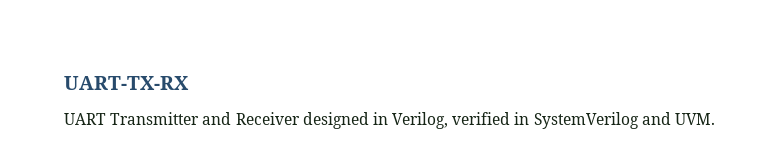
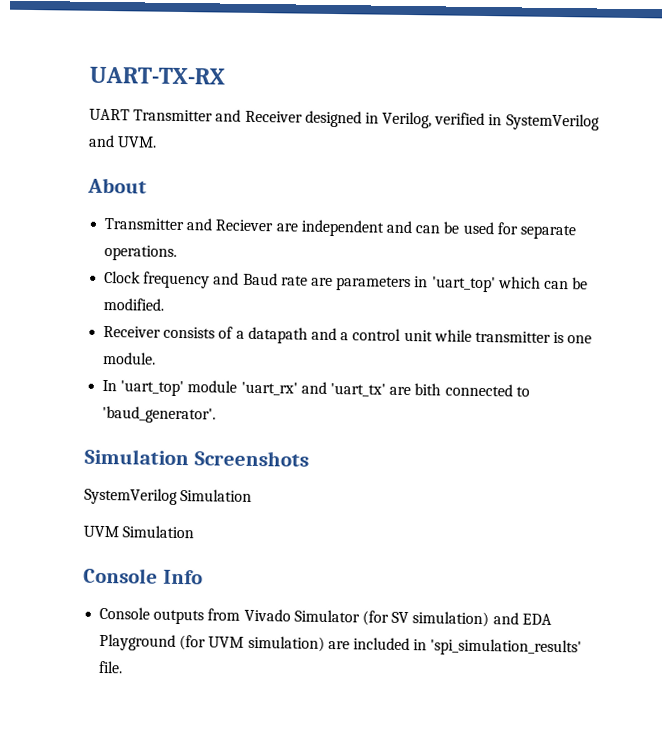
+ About
+ Transmitter and Reciever are independent and can be used for separate operations.
+ Clock frequency and Baud rate are parameters in 'uart_top' which can be modified.
+ Receiver consists of a datapath and a control unit while transmitter is one module.
+ In 'uart_top' module 'uart_rx' and 'uart_tx' are bith connected to 'baud_generator'.
+ Simulation Screenshots
+ SystemVerilog Simulation
+ UVM Simulation
+ Console Info
+ Console outputs from Vivado Simulator (for SV simulation) and EDA Playground (for UVM simulation) are included in 'spi_simulation_results' file.

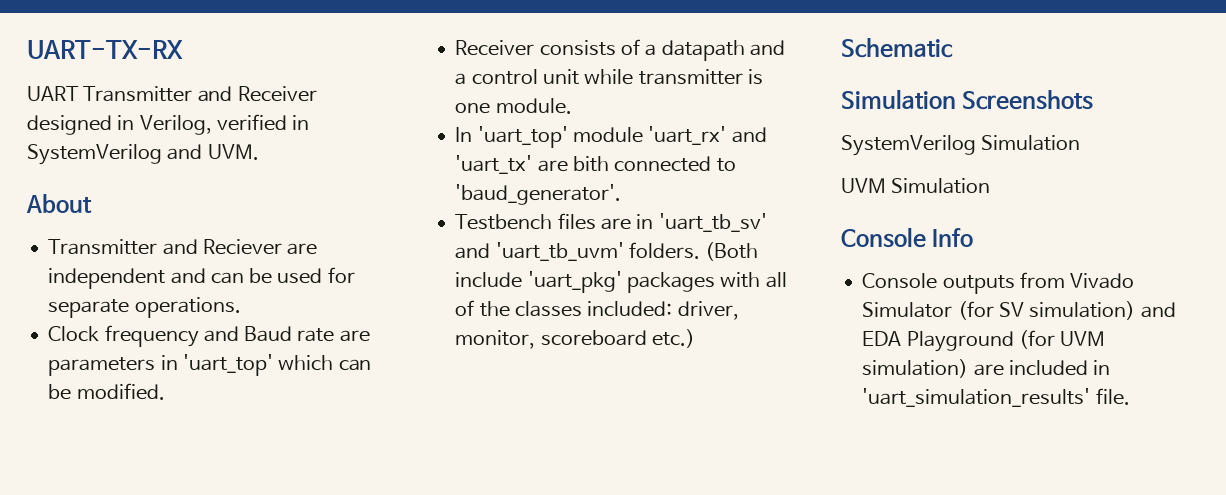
+ Testbench files are in 'uart_tb_sv' and 'uart_tb_uvm' folders. (Both include 'uart_pkg' packages with all of the classes included: driver, monitor, scoreboard etc.)
+ Schematic
- Console outputs from Vivado Simulator (for SV simulation) and EDA Playground (for UVM simulation) are included in 'spi_simulation_results' file.
+ Console outputs from Vivado Simulator (for SV simulation) and EDA Playground (for UVM simulation) are included in 'uart_simulation_results' file.

